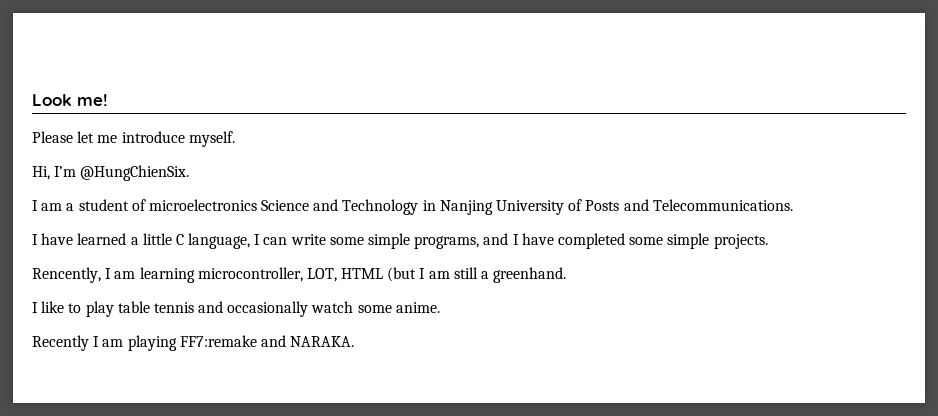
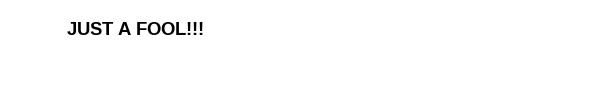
- Look me!
- Please let me introduce myself.
- Hi, I’m @HungChienSix.
- I am a student of microelectronics Science and Technology in Nanjing University of Posts and Telecommunications.
- I have learned a little C language, I can write some simple programs, and I have completed some simple projects.
- Rencently, I am learning microcontroller, LOT, HTML (but I am still a greenhand.
- I like to play table tennis and occasionally watch some anime.
- Recently I am playing FF7:remake and NARAKA.
+ JUST A FOOL!!!

